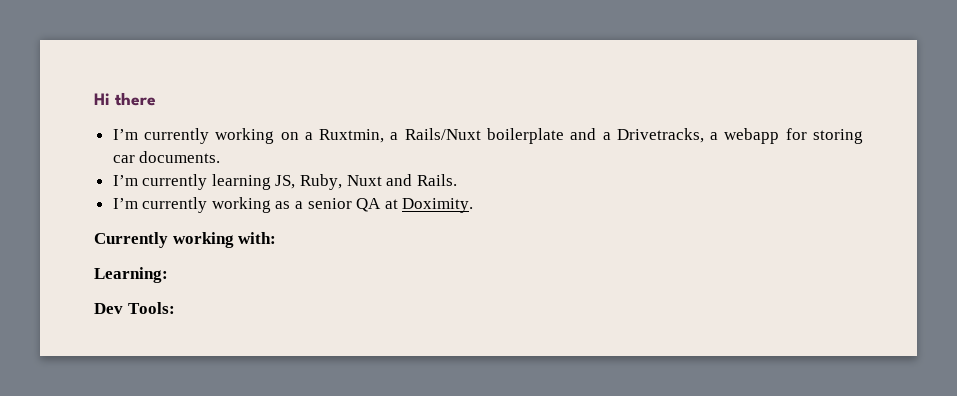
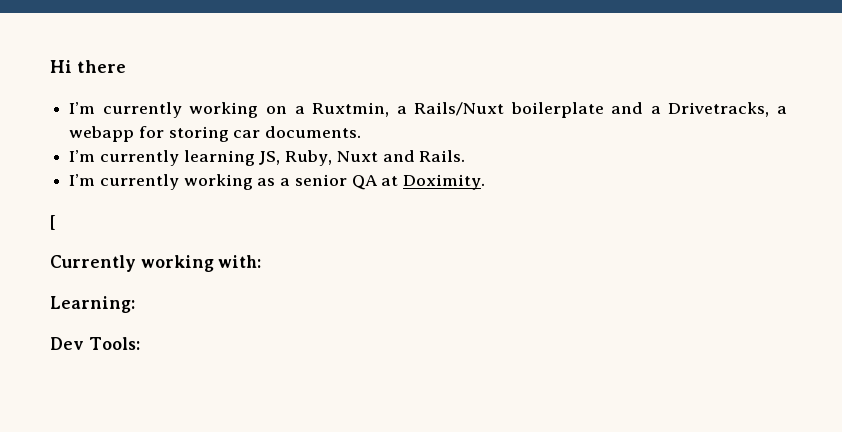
+ [

